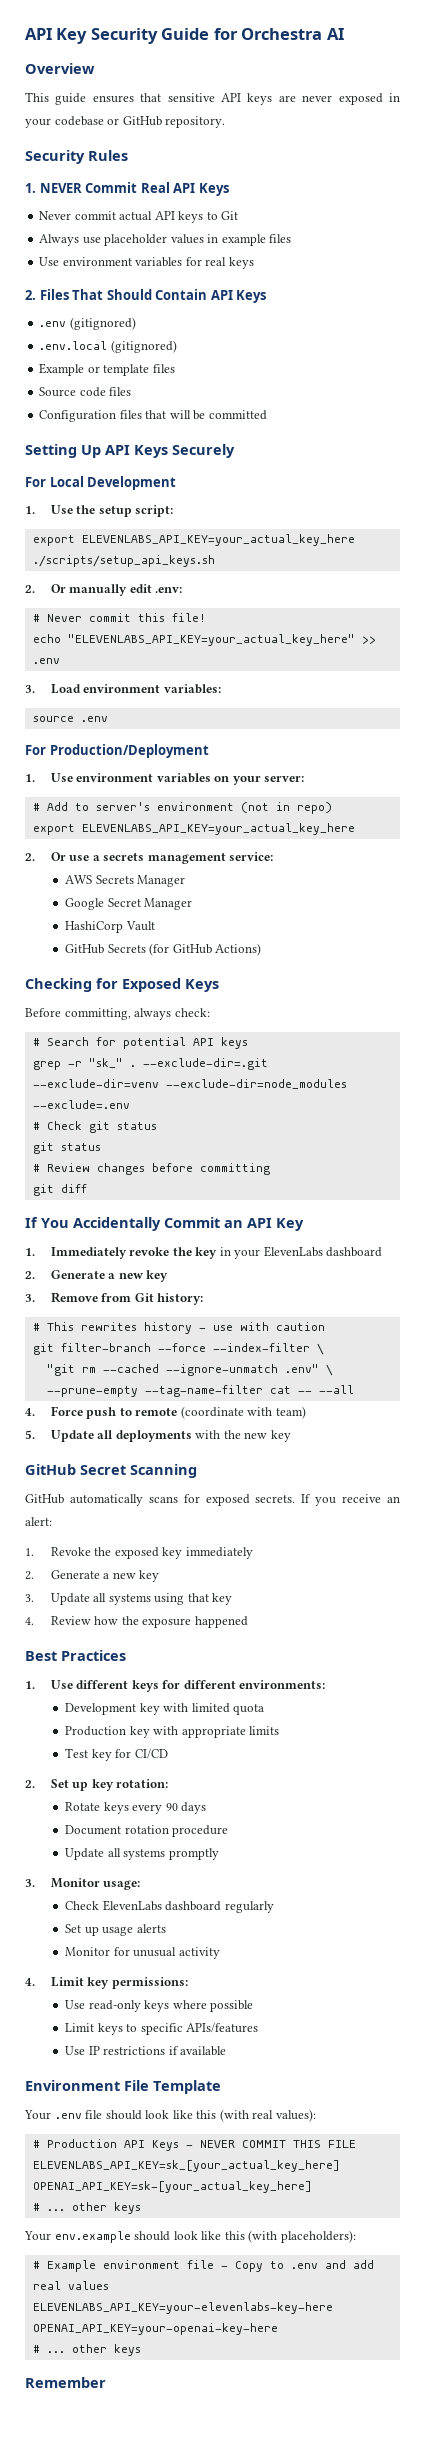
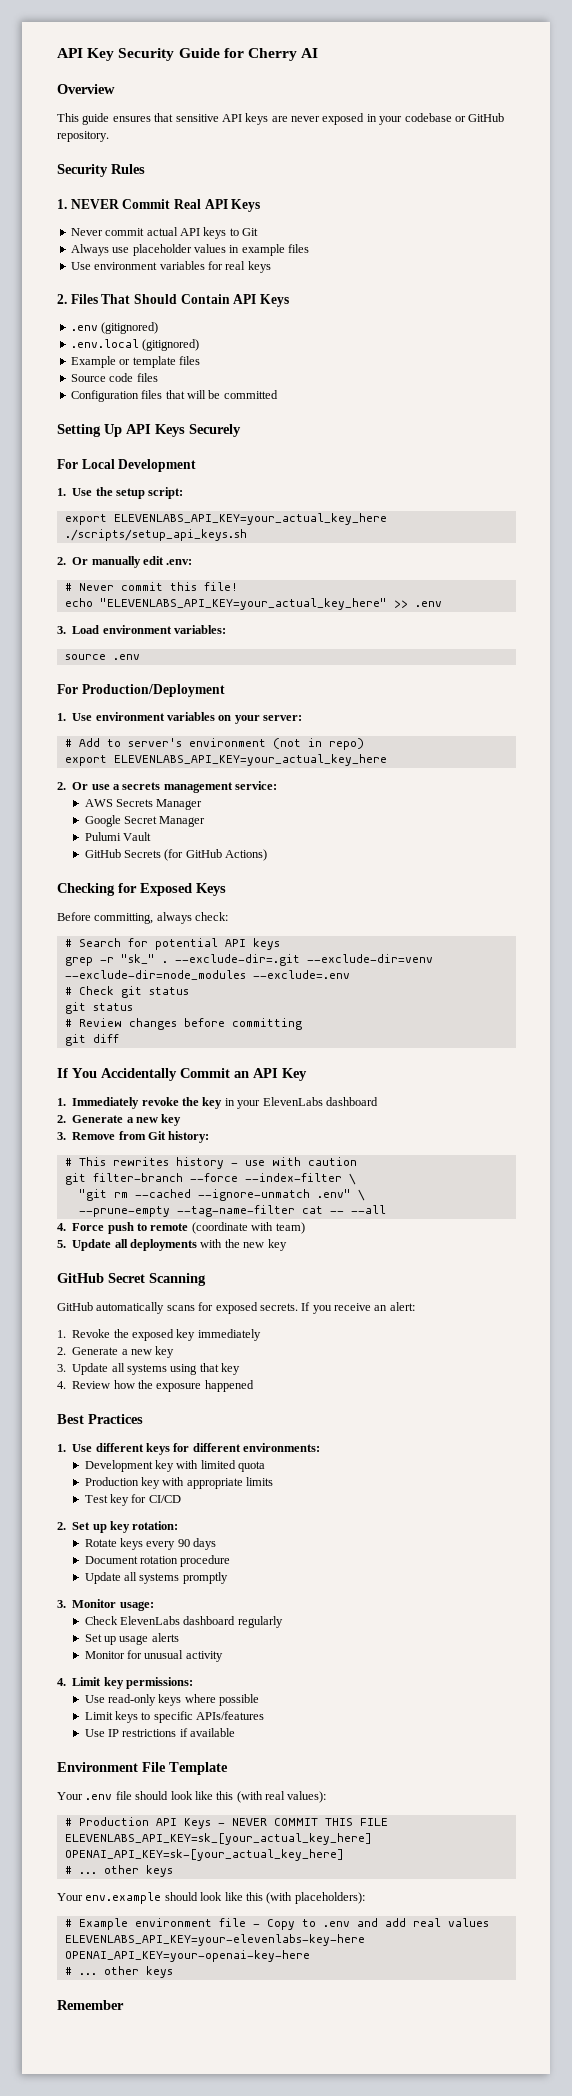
- API Key Security Guide for Orchestra AI
+ API Key Security Guide for Cherry AI
- HashiCorp Vault
+ Pulumi Vault

